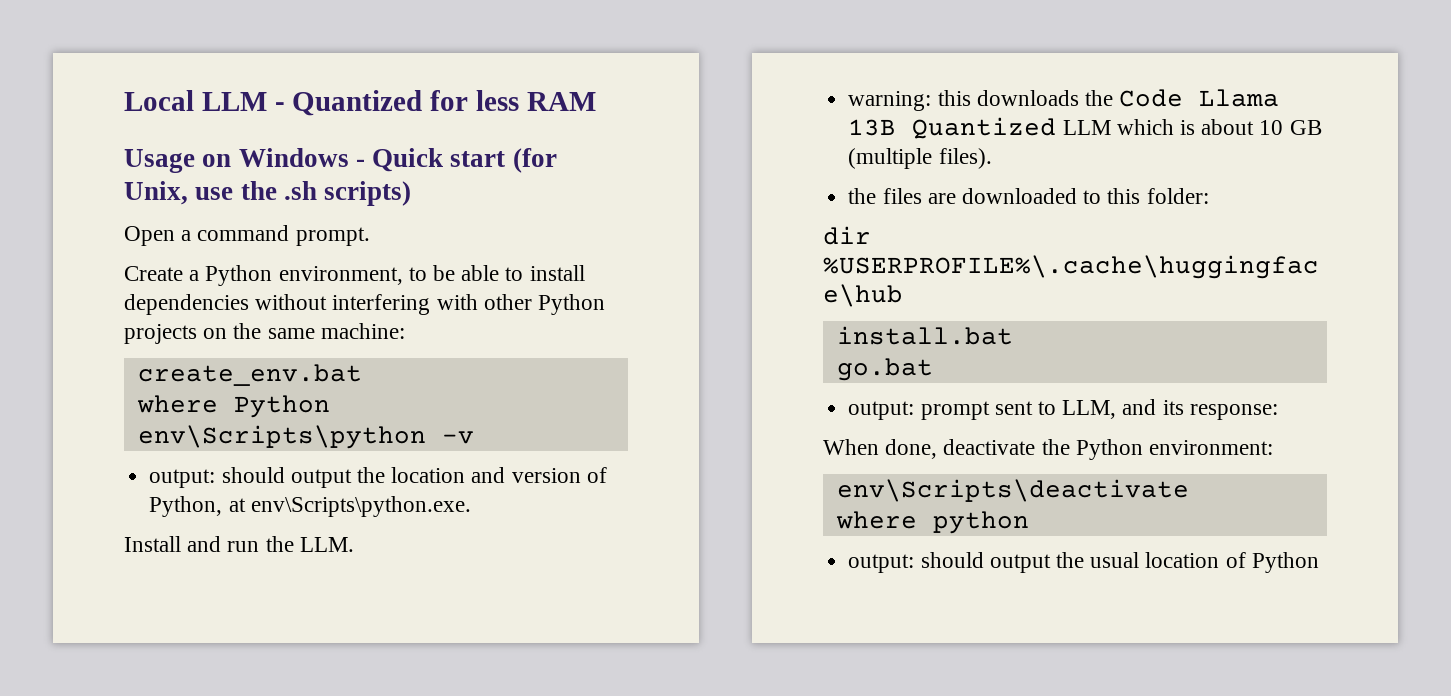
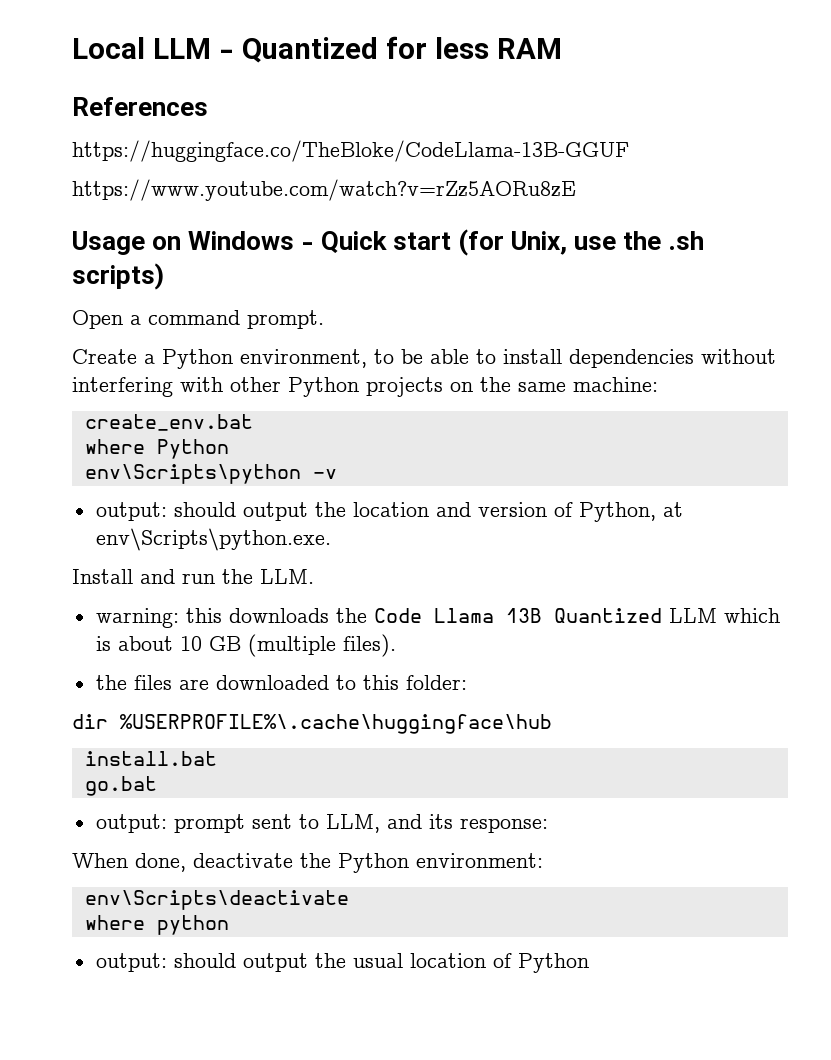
+ References
+ https://huggingface.co/TheBloke/CodeLlama-13B-GGUF
+ https://www.youtube.com/watch?v=rZz5AORu8zE

